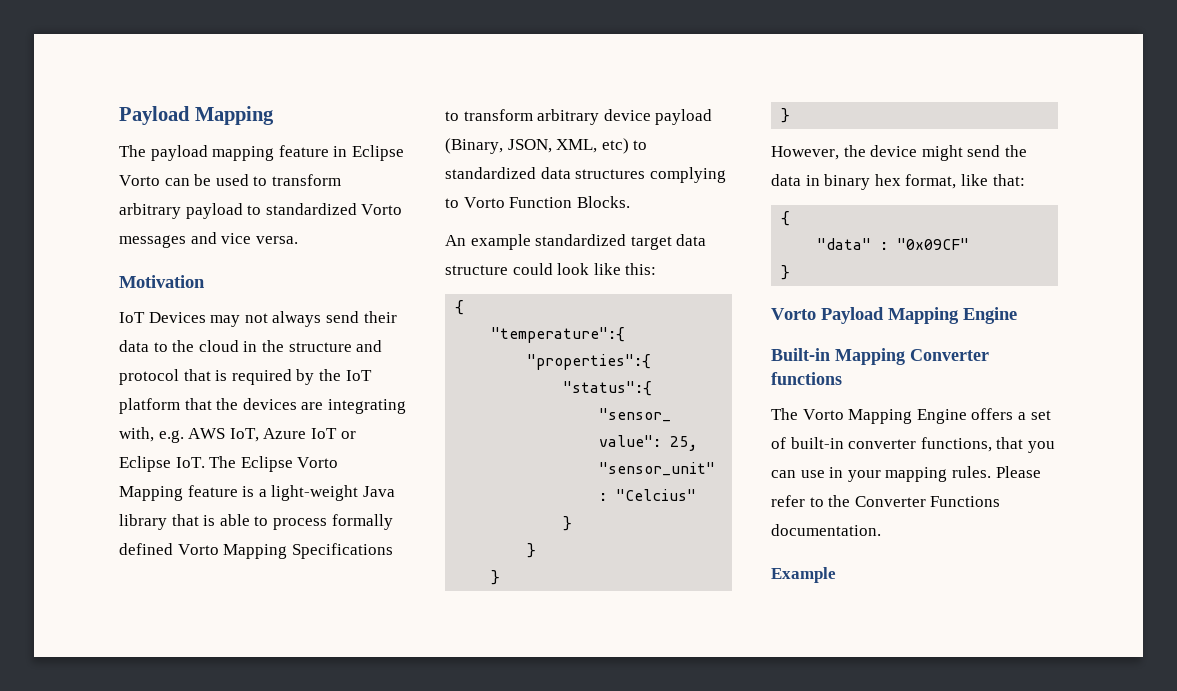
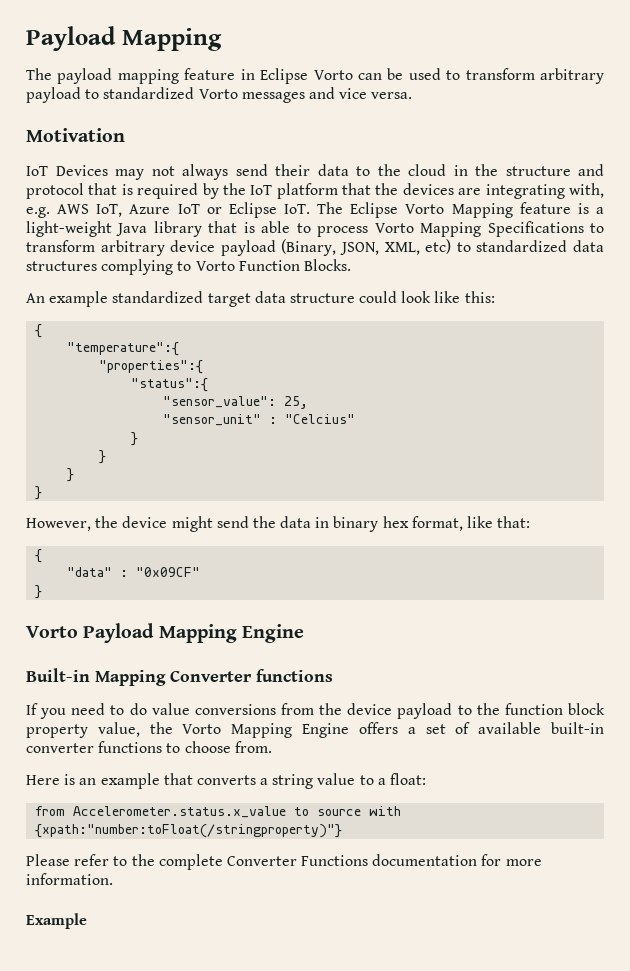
- IoT Devices may not always send their data to the cloud in the structure and protocol that is required by the IoT platform that the devices are integrating with, e.g. AWS IoT, Azure IoT or Eclipse IoT. The Eclipse Vorto Mapping feature is a light-weight Java library that is able to process formally defined Vorto Mapping Specifications to transform arbitrary device payload (Binary, JSON, XML, etc) to standardized data structures complying to Vorto Function Blocks.
+ IoT Devices may not always send their data to the cloud in the structure and protocol that is required by the IoT platform that the devices are integrating with, e.g. AWS IoT, Azure IoT or Eclipse IoT. The Eclipse Vorto Mapping feature is a light-weight Java library that is able to process Vorto Mapping Specifications to transform arbitrary device payload (Binary, JSON, XML, etc) to standardized data structures complying to Vorto Function Blocks.
- The Vorto Mapping Engine offers a set of built-in converter functions, that you can use in your mapping rules. Please refer to the Converter Functions documentation.
+ If you need to do value conversions from the device payload to the function block property value, the Vorto Mapping Engine offers a set of available built-in converter functions to choose from.
+ Here is an example that converts a string value to a float:
+ from Accelerometer.status.x_value to source with {xpath:"number:toFloat(/stringproperty)"}
+ Please refer to the complete Converter Functions documentation for more information.

